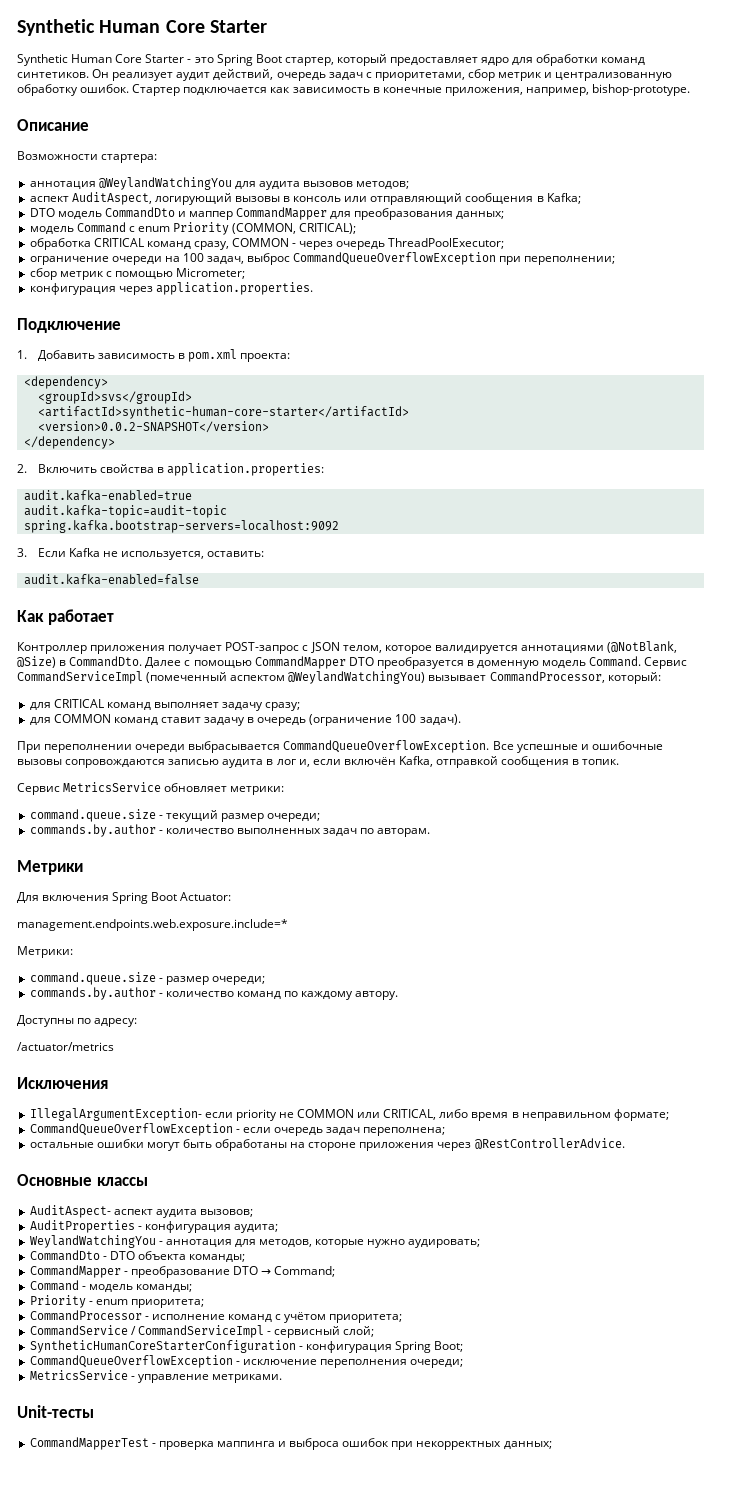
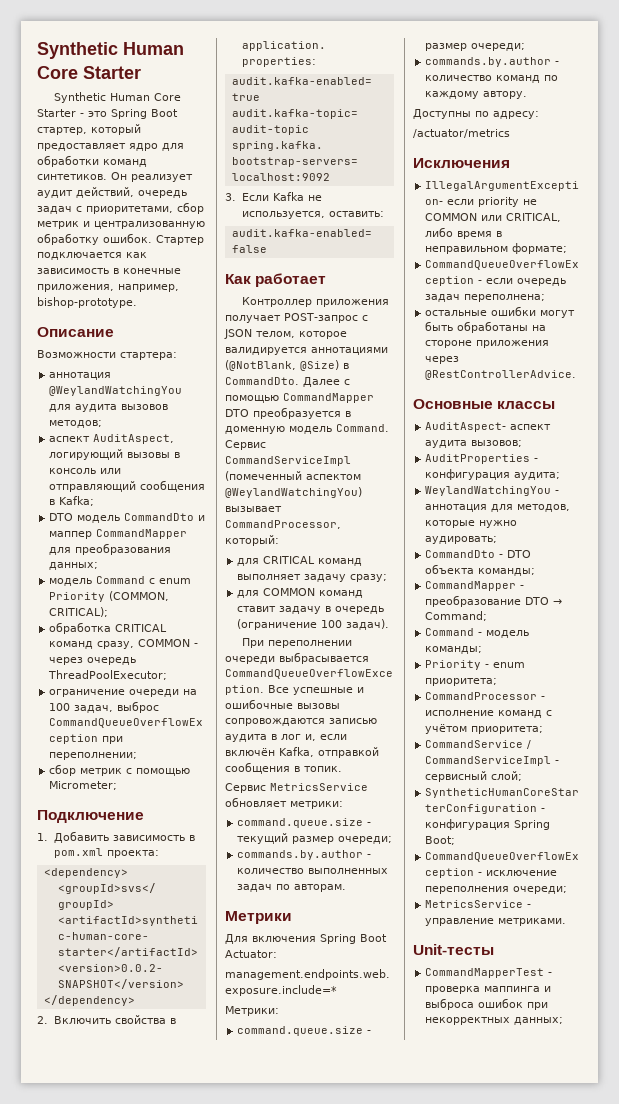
- конфигурация через application.properties.

